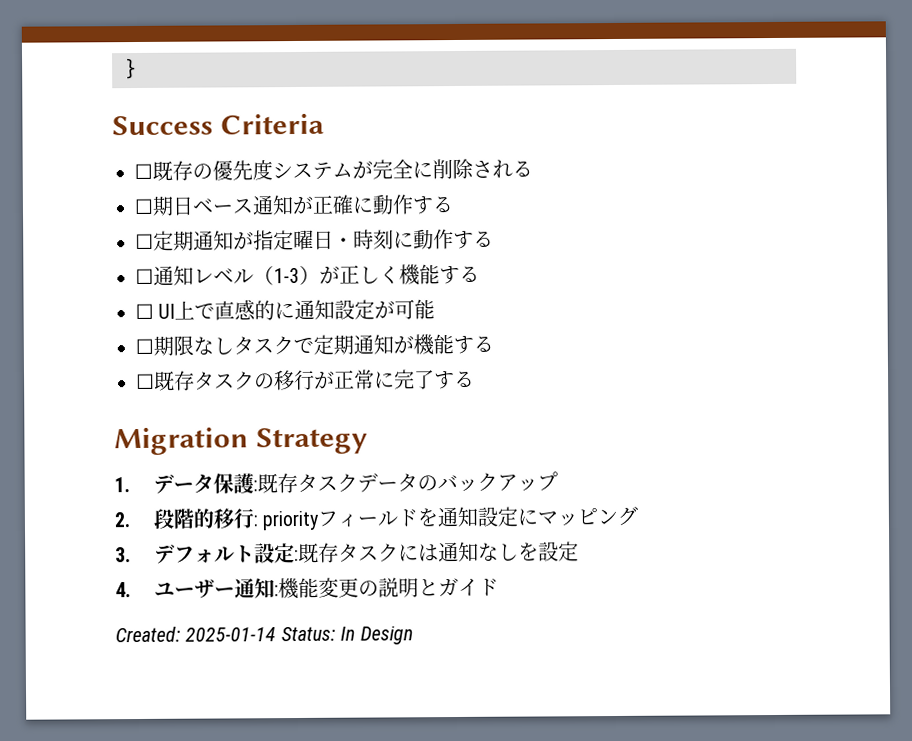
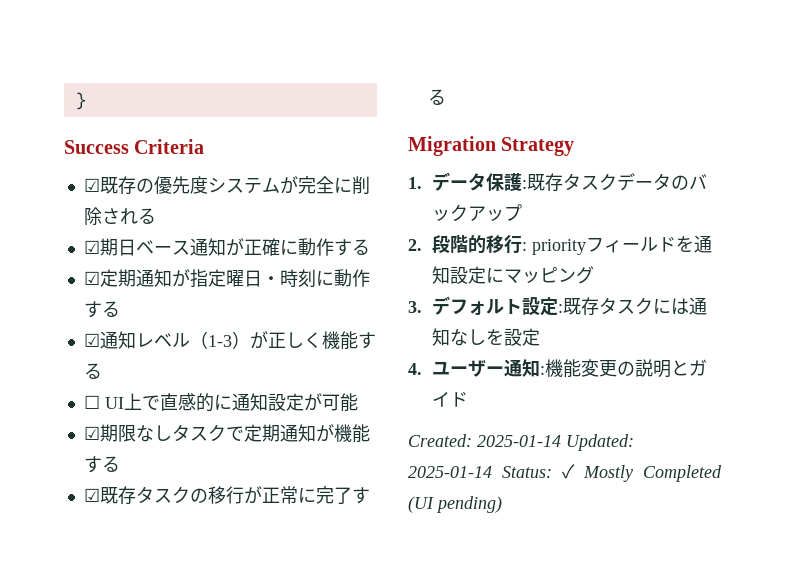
- ☐既存の優先度システムが完全に削除される
+ ☑既存の優先度システムが完全に削除される
- ☐期日ベース通知が正確に動作する
+ ☑期日ベース通知が正確に動作する
- ☐定期通知が指定曜日・時刻に動作する
+ ☑定期通知が指定曜日・時刻に動作する
- ☐通知レベル（1-3）が正しく機能する
+ ☑通知レベル（1-3）が正しく機能する
- ☐期限なしタスクで定期通知が機能する
+ ☑期限なしタスクで定期通知が機能する
- ☐既存タスクの移行が正常に完了する
+ ☑既存タスクの移行が正常に完了する
- Created: 2025-01-14 Status: In Design
+ Created: 2025-01-14 Updated: 2025-01-14 Status: ✓ Mostly Completed (UI pending)

